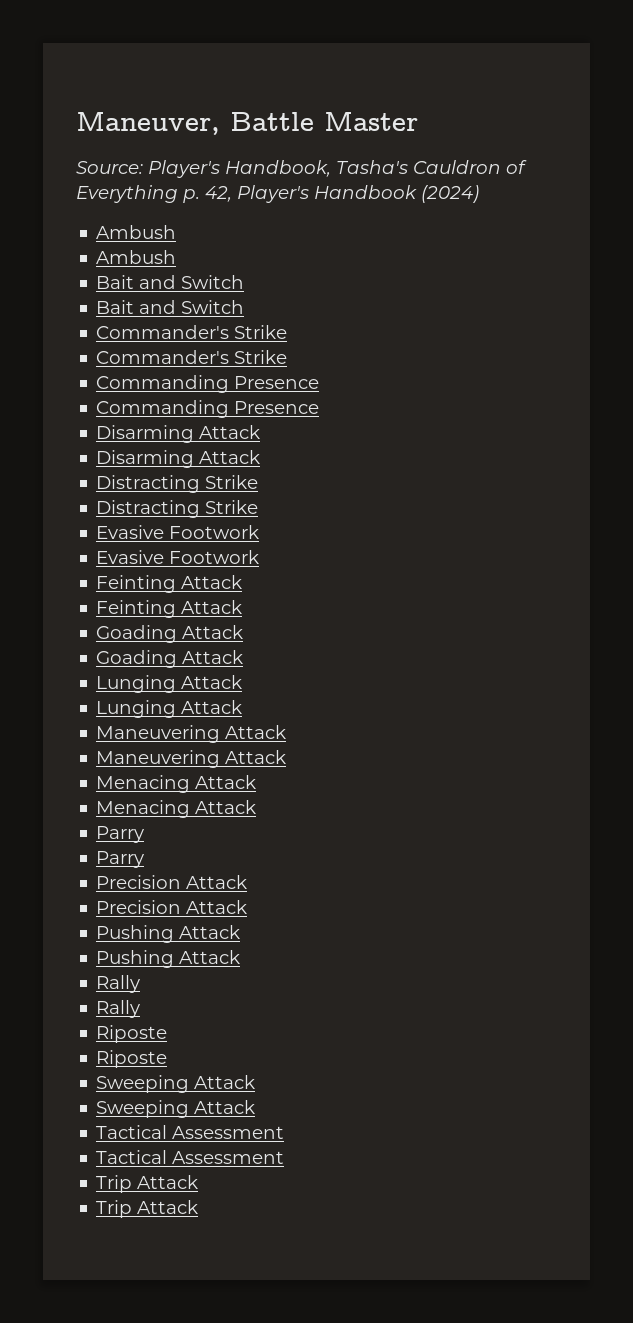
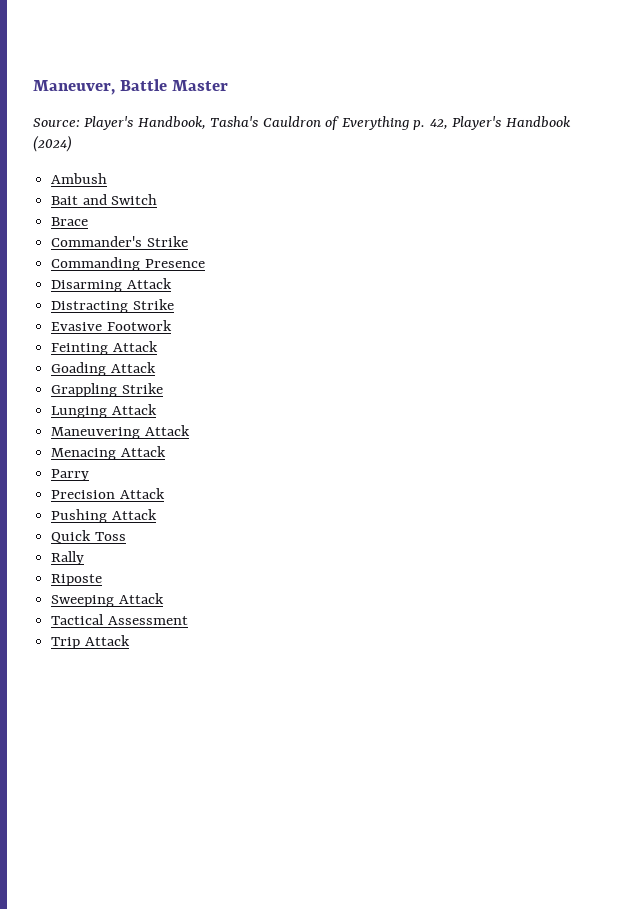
  Source: Player's Handbook, Tasha's Cauldron of Everything p. 42, Player's Handbook (2024)
  Ambush
- Ambush
  Bait and Switch
- Bait and Switch
- Commander's Strike
+ Brace
  Commander's Strike
  Commanding Presence
- Commanding Presence
  Disarming Attack
- Disarming Attack
- Distracting Strike
  Distracting Strike
  Evasive Footwork
- Evasive Footwork
- Feinting Attack
  Feinting Attack
  Goading Attack
- Goading Attack
+ Grappling Strike
  Lunging Attack
- Lunging Attack
- Maneuvering Attack
  Maneuvering Attack
  Menacing Attack
- Menacing Attack
  Parry
- Parry
- Precision Attack
  Precision Attack
  Pushing Attack
- Pushing Attack
- Rally
+ Quick Toss
  Rally
  Riposte
- Riposte
- Sweeping Attack
  Sweeping Attack
  Tactical Assessment
- Tactical Assessment
- Trip Attack

